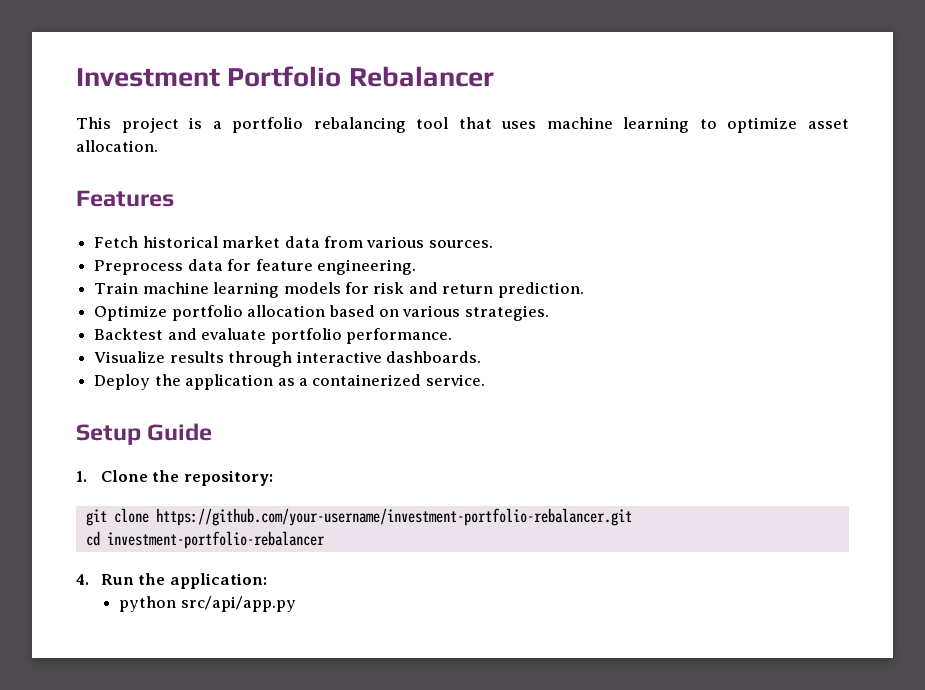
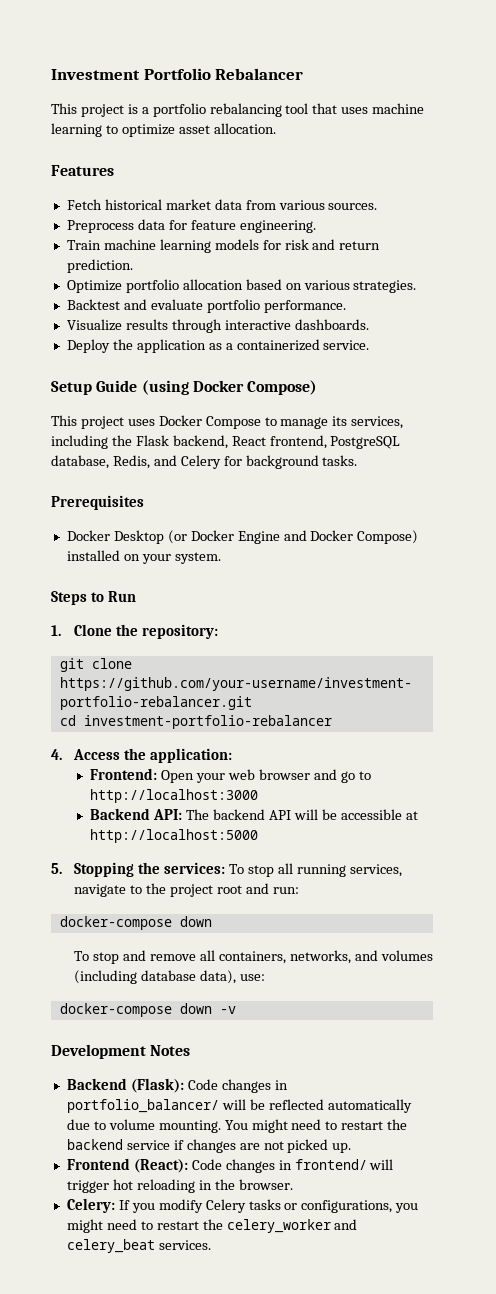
- Setup Guide
+ Setup Guide (using Docker Compose)
+ This project uses Docker Compose to manage its services, including the Flask backend, React frontend, PostgreSQL database, Redis, and Celery for background tasks.
+ Prerequisites
+ Docker Desktop (or Docker Engine and Docker Compose) installed on your system.
+ Steps to Run
- 4. Run the application:
+ 4. Access the application:
- python src/api/app.py
+ Frontend: Open your web browser and go to http://localhost:3000
+ Backend API: The backend API will be accessible at http://localhost:5000
+ 5. Stopping the services: To stop all running services, navigate to the project root and run:
+ docker-compose down
+ To stop and remove all containers, networks, and volumes (including database data), use:
+ docker-compose down -v
+ Development Notes
+ Backend (Flask): Code changes in portfolio_balancer/ will be reflected automatically due to volume mounting. You might need to restart the backend service if changes are not picked up.
+ Frontend (React): Code changes in frontend/ will trigger hot reloading in the browser.
+ Celery: If you modify Celery tasks or configurations, you might need to restart the celery_worker and celery_beat services.

